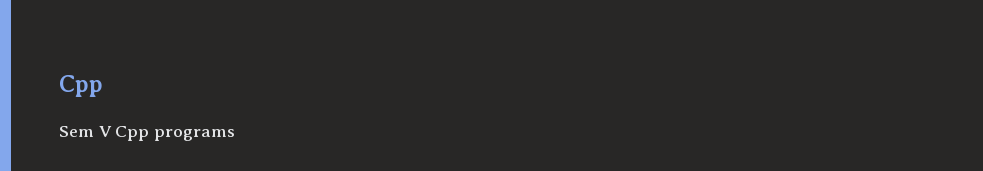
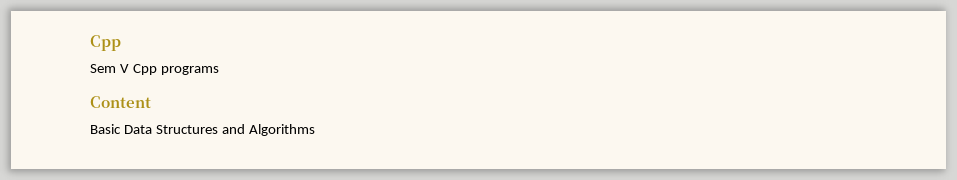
+ Content
+ Basic Data Structures and Algorithms

